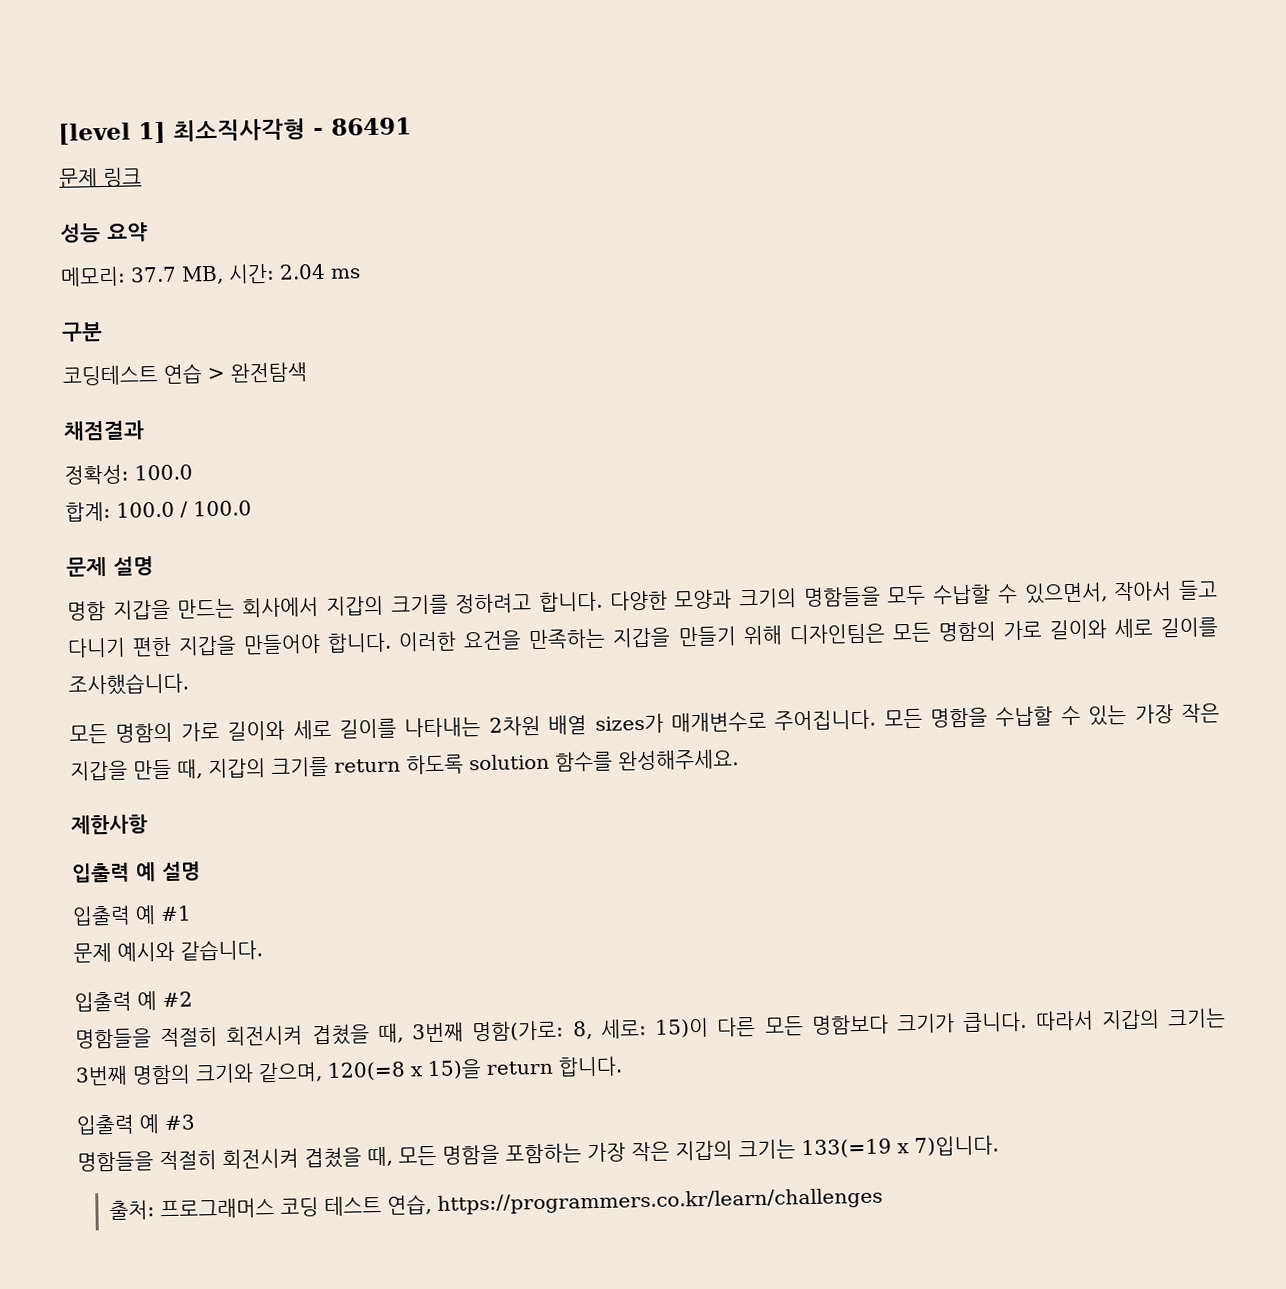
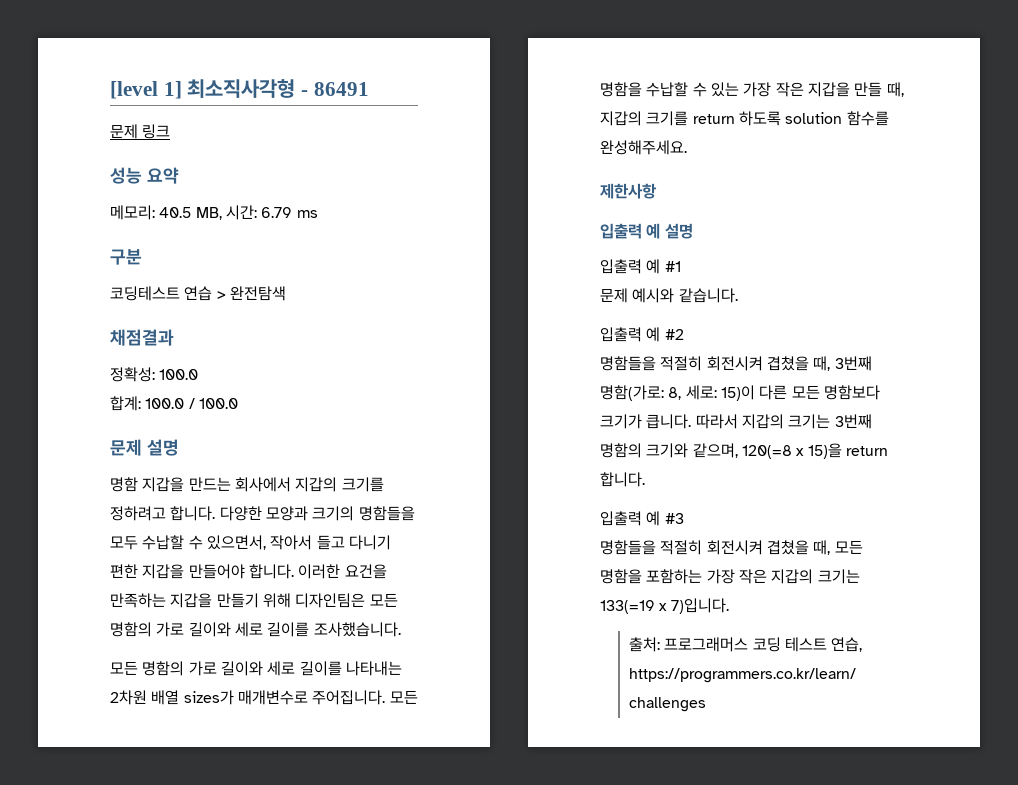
- 메모리: 37.7 MB, 시간: 2.04 ms
+ 메모리: 40.5 MB, 시간: 6.79 ms

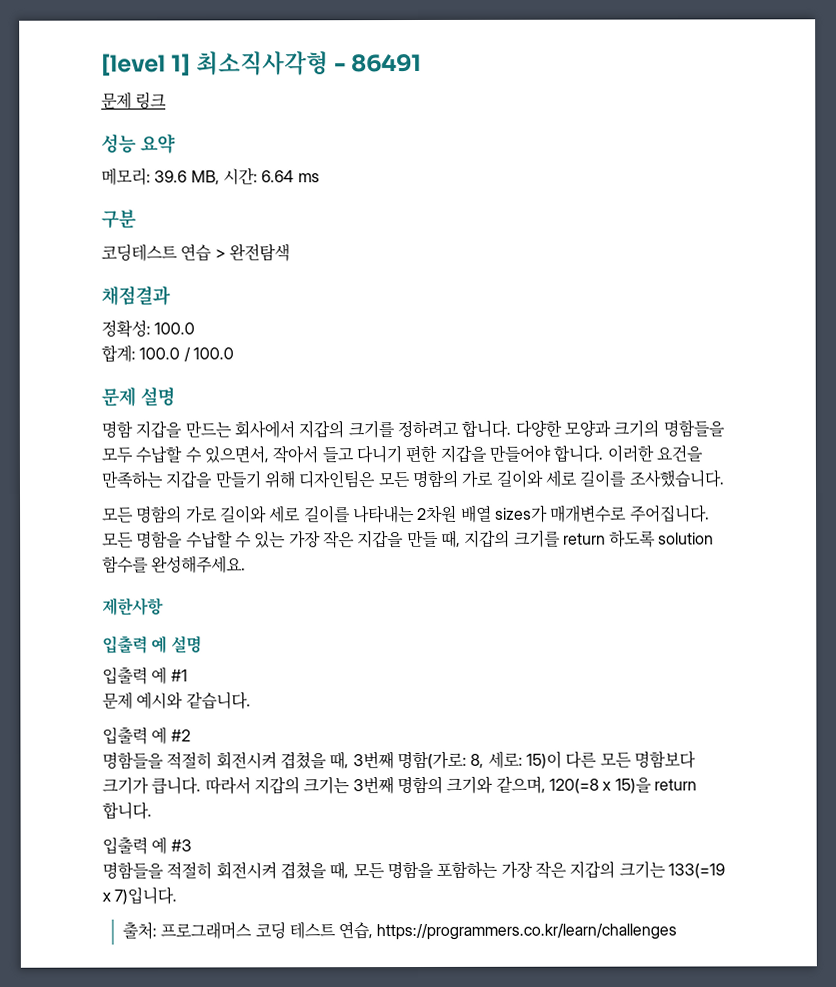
- 메모리: 40.5 MB, 시간: 6.79 ms
+ 메모리: 39.6 MB, 시간: 6.64 ms

